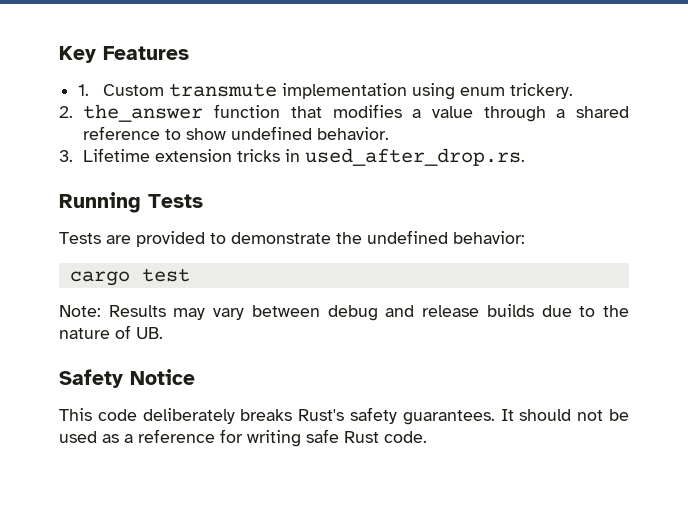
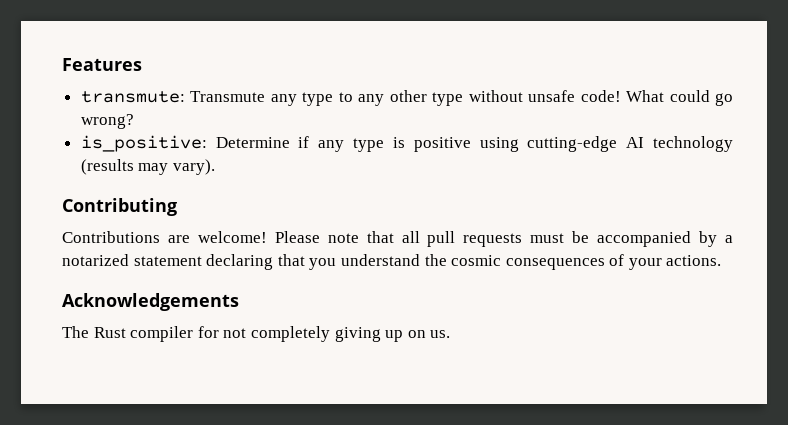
- Key Features
+ Features
- 1. Custom transmute implementation using enum trickery.
- 2. the_answer function that modifies a value through a shared reference to show undefined behavior.
- 3. Lifetime extension tricks in used_after_drop.rs.
- Running Tests
- Tests are provided to demonstrate the undefined behavior:
- cargo test
- Note: Results may vary between debug and release builds due to the nature of UB.
- Safety Notice
- This code deliberately breaks Rust's safety guarantees. It should not be used as a reference for writing safe Rust code.
+ transmute: Transmute any type to any other type without unsafe code! What could go wrong?
+ is_positive: Determine if any type is positive using cutting-edge AI technology (results may vary).
+ Contributing
+ Contributions are welcome! Please note that all pull requests must be accompanied by a notarized statement declaring that you understand the cosmic consequences of your actions.
+ Acknowledgements
+ The Rust compiler for not completely giving up on us.

